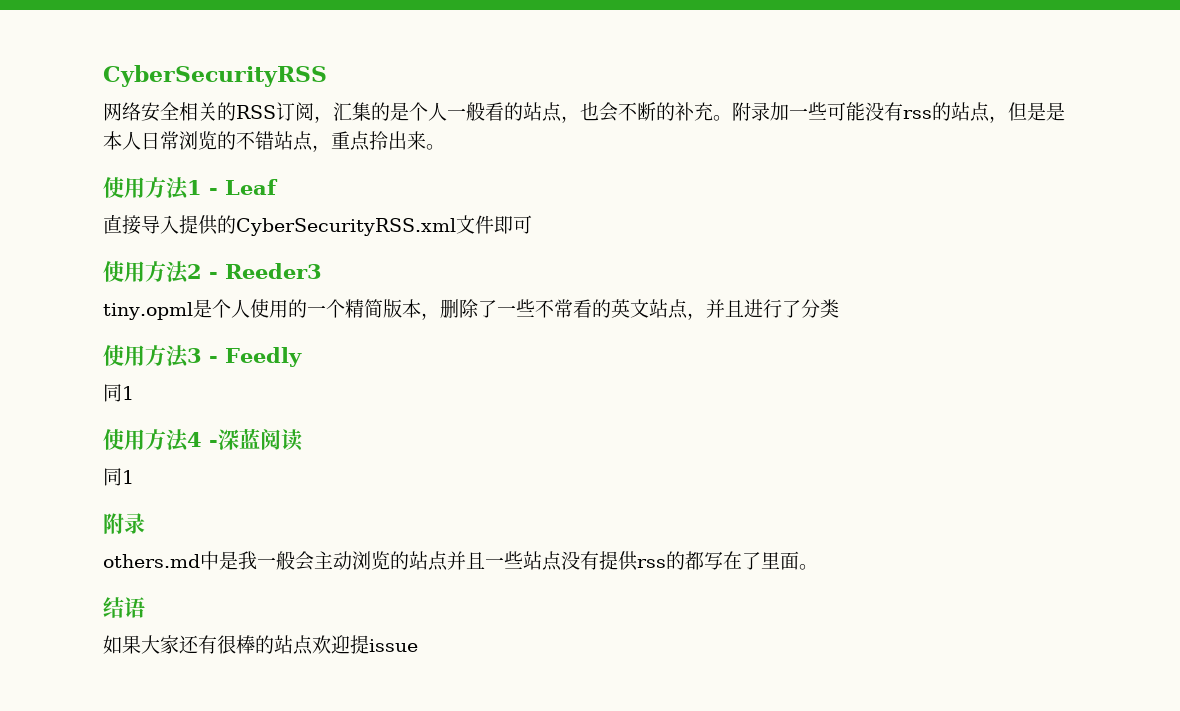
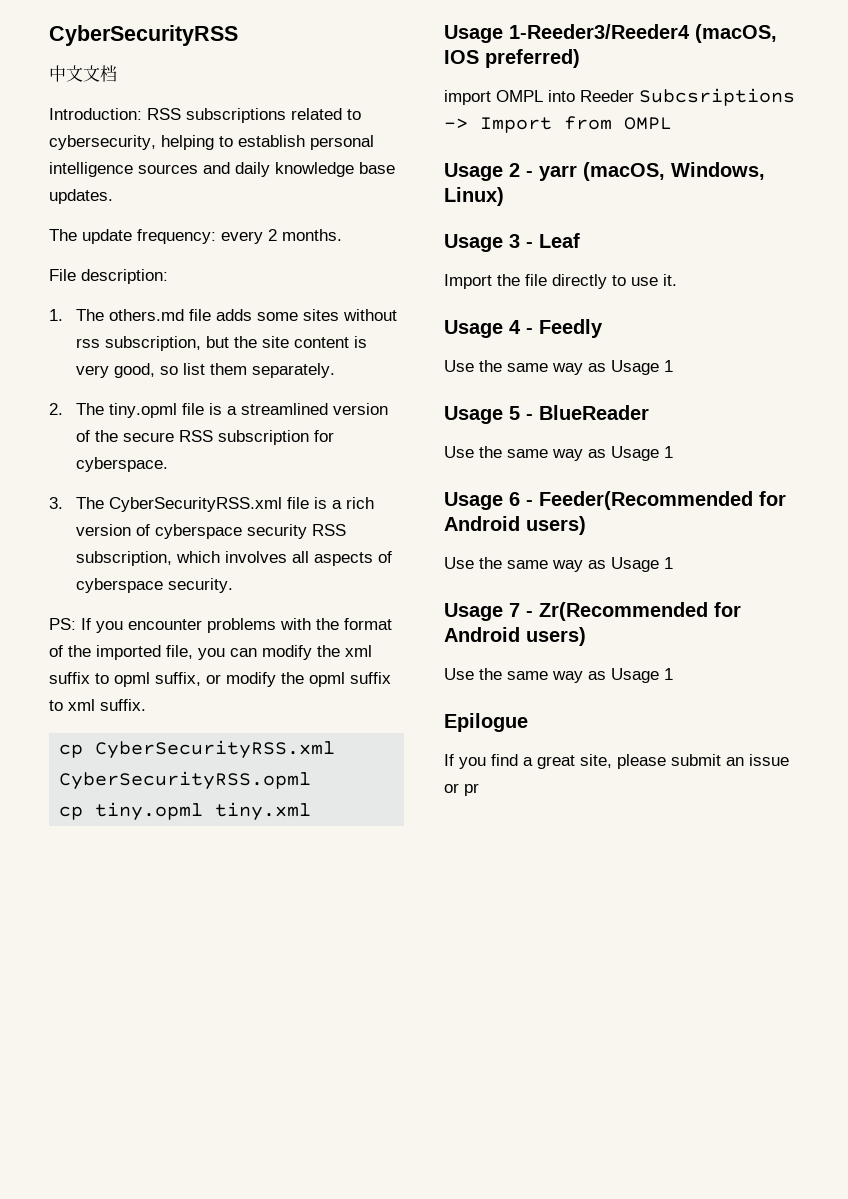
- 网络安全相关的RSS订阅，汇集的是个人一般看的站点，也会不断的补充。附录加一些可能没有rss的站点，但是是本人日常浏览的不错站点，重点拎出来。
- 使用方法1 - Leaf
- 直接导入提供的CyberSecurityRSS.xml文件即可
- 使用方法2 - Reeder3
- tiny.opml是个人使用的一个精简版本，删除了一些不常看的英文站点，并且进行了分类
- 使用方法3 - Feedly
- 同1
- 使用方法4 -深蓝阅读
- 同1
- 附录
- others.md中是我一般会主动浏览的站点并且一些站点没有提供rss的都写在了里面。
- 结语
- 如果大家还有很棒的站点欢迎提issue
+ 中文文档
+ Introduction: RSS subscriptions related to cybersecurity, helping to establish personal intelligence sources and daily knowledge base updates.
+ The update frequency: every 2 months.
+ File description:
+ 1. The others.md file adds some sites without rss subscription, but the site content is very good, so list them separately.
+ 2. The tiny.opml file is a streamlined version of the secure RSS subscription for cyberspace.
+ 3. The CyberSecurityRSS.xml file is a rich version of cyberspace security RSS subscription, which involves all aspects of cyberspace security.
+ PS: If you encounter problems with the format of the imported file, you can modify the xml suffix to opml suffix, or modify the opml suffix to xml suffix.
+ cp CyberSecurityRSS.xml CyberSecurityRSS.opml
+ cp tiny.opml tiny.xml
+ Usage 1-Reeder3/Reeder4 (macOS, IOS preferred)
+ import OMPL into Reeder Subcsriptions -> Import from OMPL
+ Usage 2 - yarr (macOS, Windows, Linux)
+ Usage 3 - Leaf
+ Import the file directly to use it.
+ Usage 4 - Feedly
+ Use the same way as Usage 1
+ Usage 5 - BlueReader
+ Use the same way as Usage 1
+ Usage 6 - Feeder(Recommended for Android users)
+ Use the same way as Usage 1
+ Usage 7 - Zr(Recommended for Android users)
+ Use the same way as Usage 1
+ Epilogue
+ If you find a great site, please submit an issue or pr

